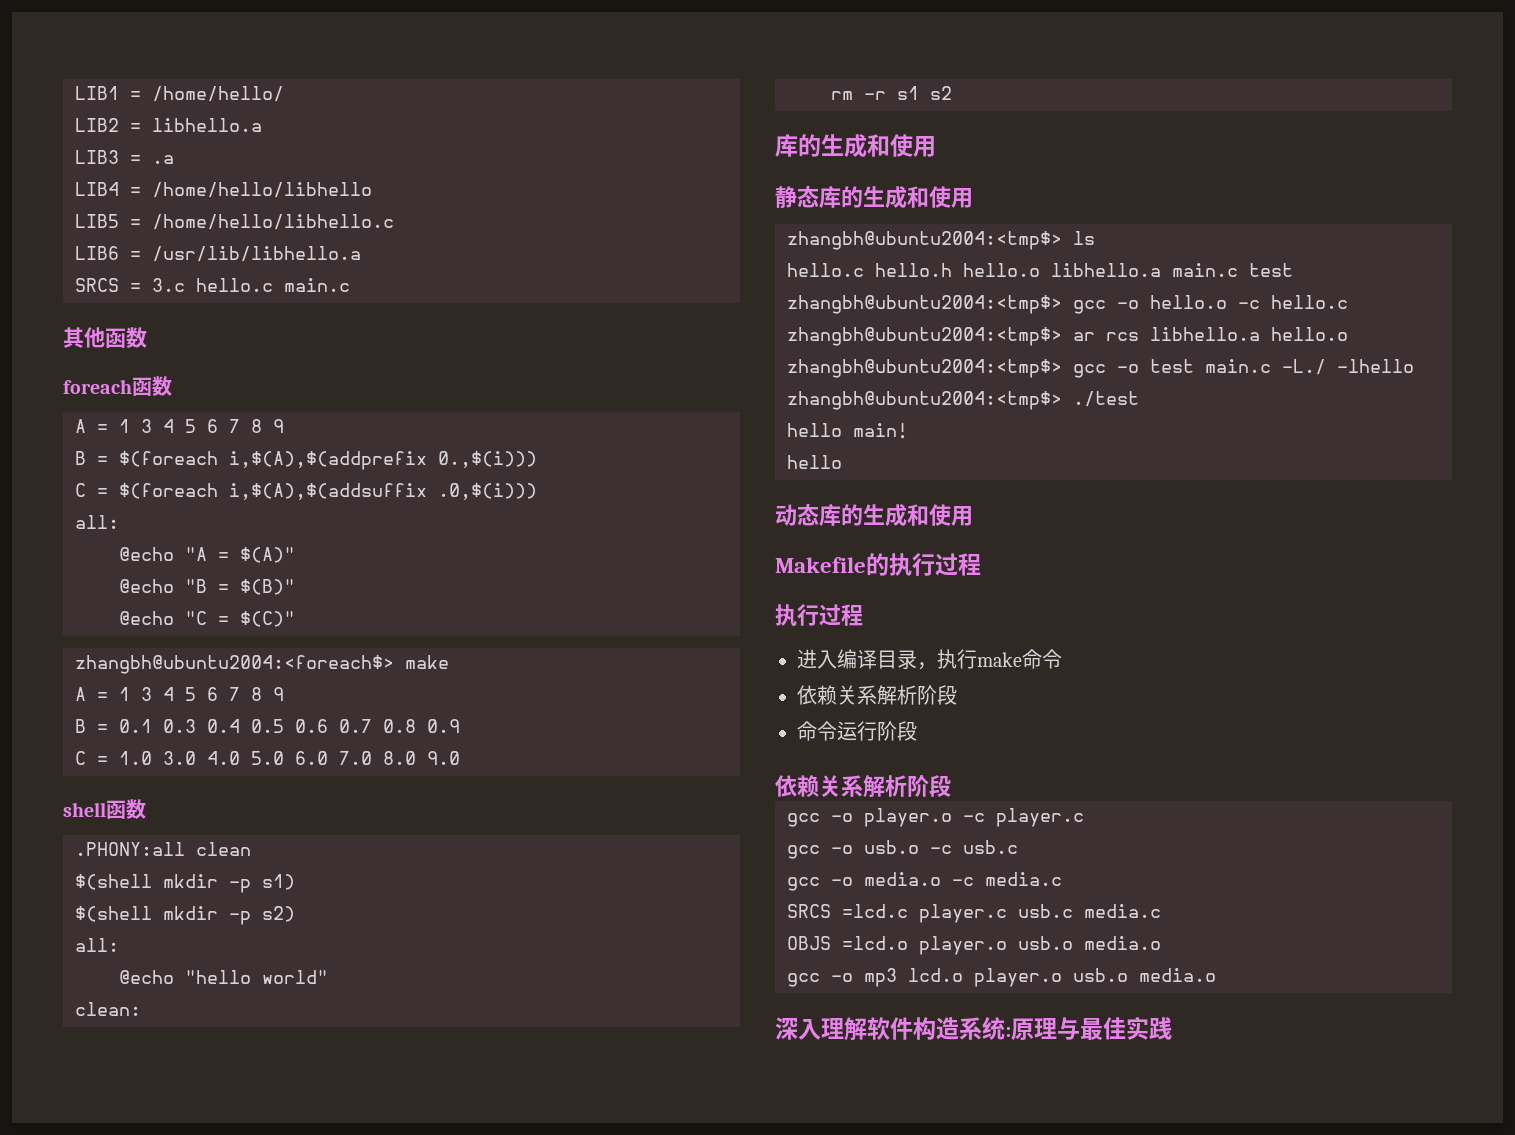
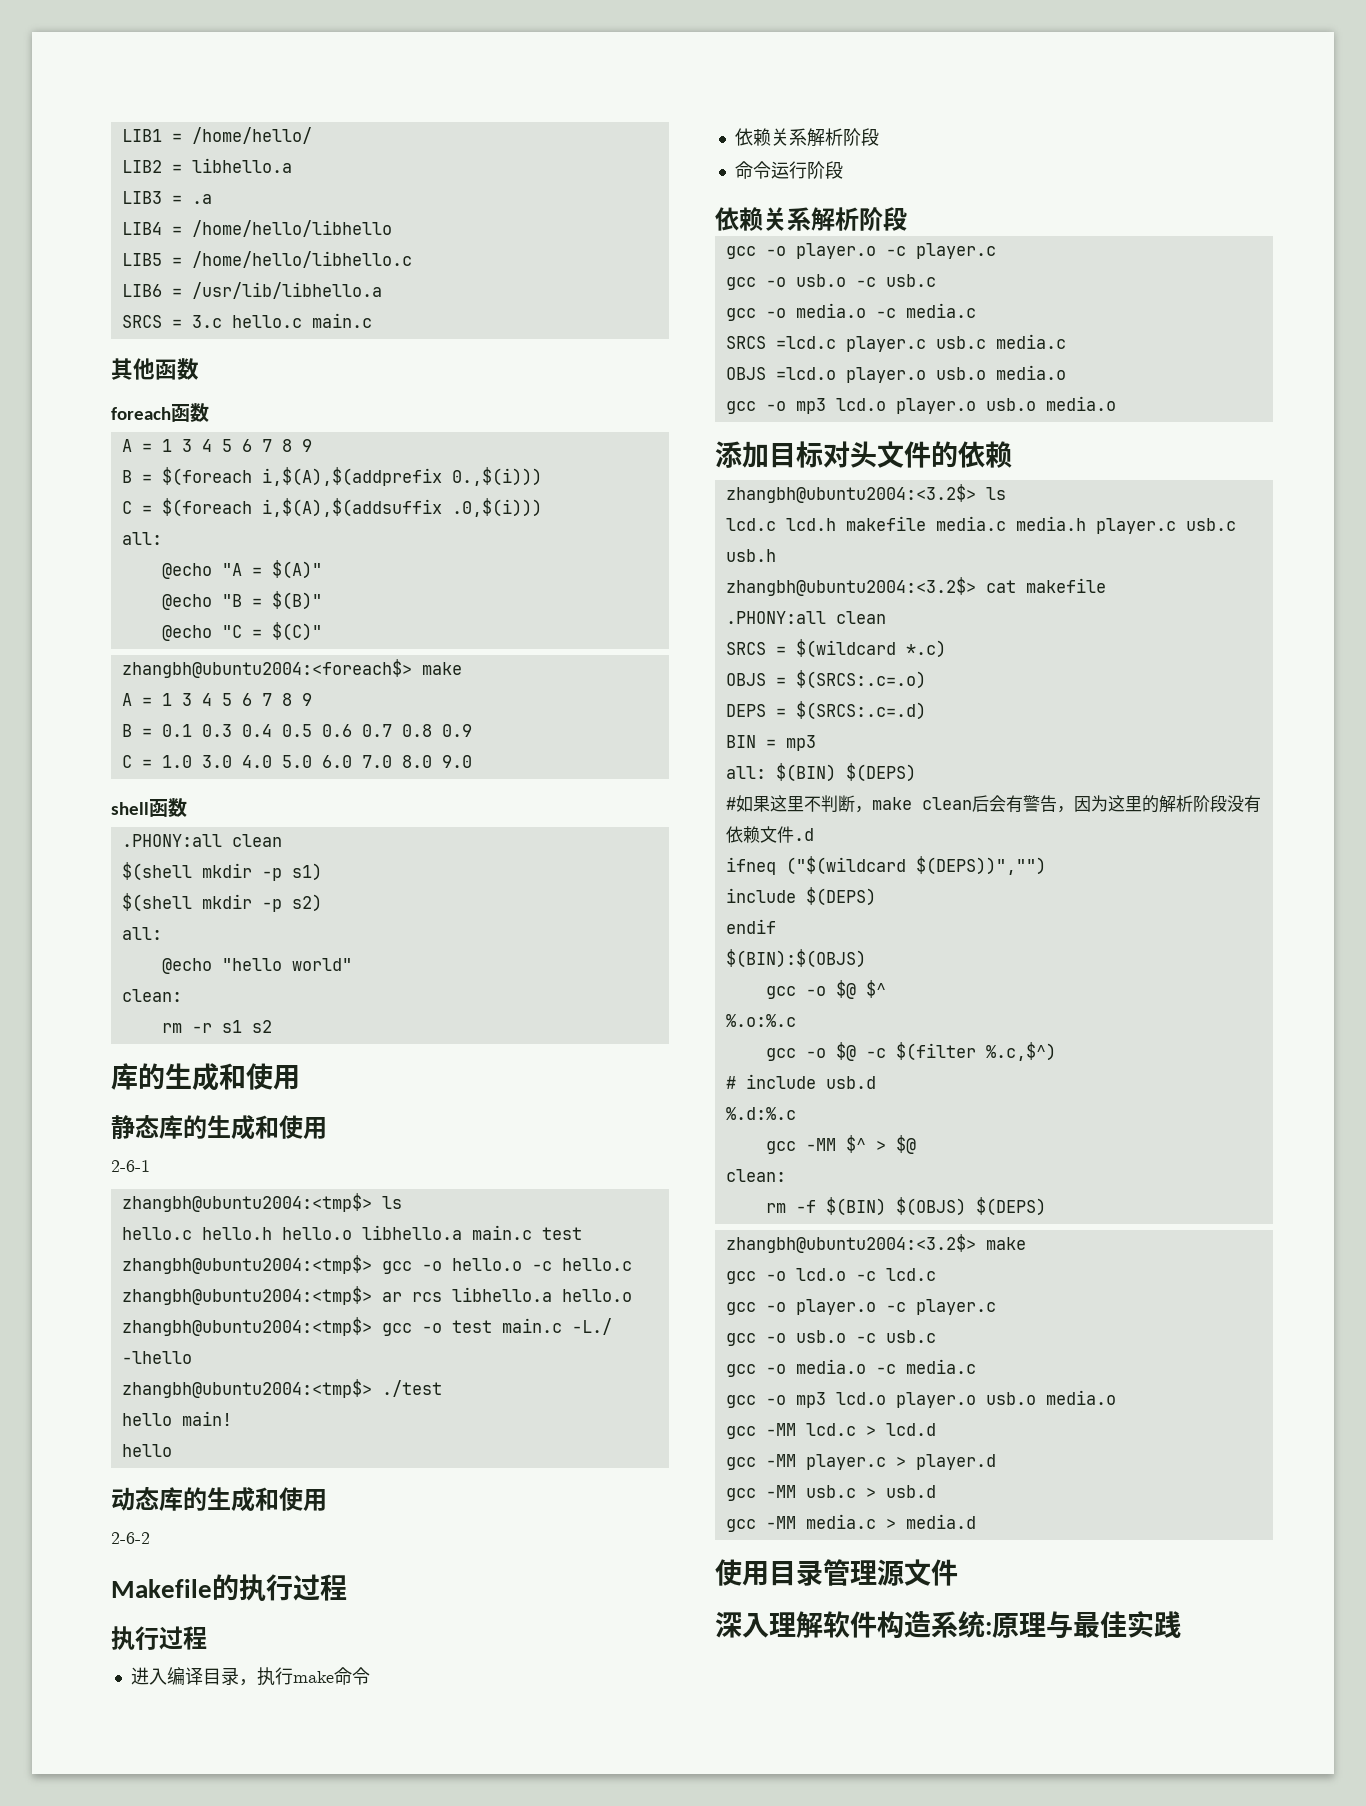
+ 2-6-1
+ 2-6-2
+ 添加目标对头文件的依赖
+ zhangbh@ubuntu2004:<3.2$> ls
+ lcd.c lcd.h makefile media.c media.h player.c usb.c usb.h
+ zhangbh@ubuntu2004:<3.2$> cat makefile
+ .PHONY:all clean
+ SRCS = $(wildcard *.c)
+ OBJS = $(SRCS:.c=.o)
+ DEPS = $(SRCS:.c=.d)
+ BIN = mp3
+ all: $(BIN) $(DEPS)
+ #如果这里不判断，make clean后会有警告，因为这里的解析阶段没有依赖文件.d
+ ifneq ("$(wildcard $(DEPS))","")
+ include $(DEPS)
+ endif
+ $(BIN):$(OBJS)
+ gcc -o $@ $^
+ %.o:%.c
+ gcc -o $@ -c $(filter %.c,$^)
+ # include usb.d
+ %.d:%.c
+ gcc -MM $^ > $@
+ clean:
+ rm -f $(BIN) $(OBJS) $(DEPS)
+ zhangbh@ubuntu2004:<3.2$> make
+ gcc -o lcd.o -c lcd.c
+ gcc -o player.o -c player.c
+ gcc -o usb.o -c usb.c
+ gcc -o media.o -c media.c
+ gcc -o mp3 lcd.o player.o usb.o media.o
+ gcc -MM lcd.c > lcd.d
+ gcc -MM player.c > player.d
+ gcc -MM usb.c > usb.d
+ gcc -MM media.c > media.d
+ 使用目录管理源文件

